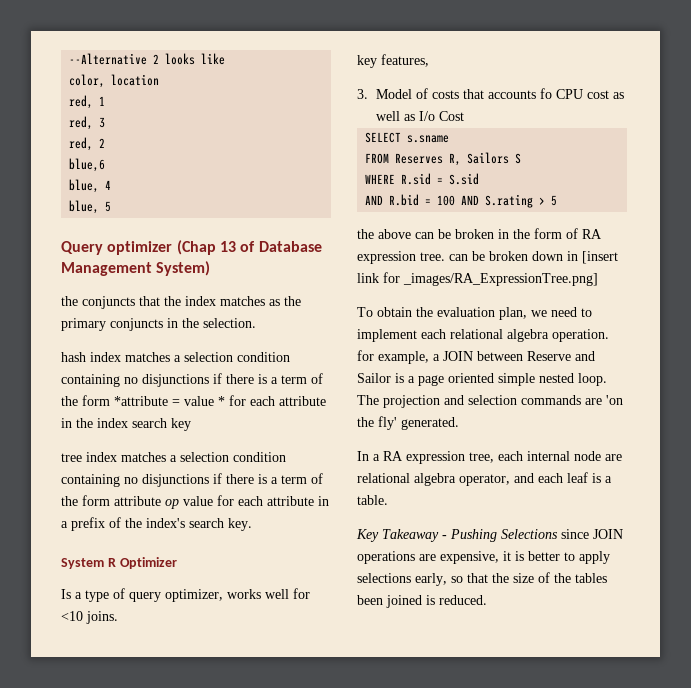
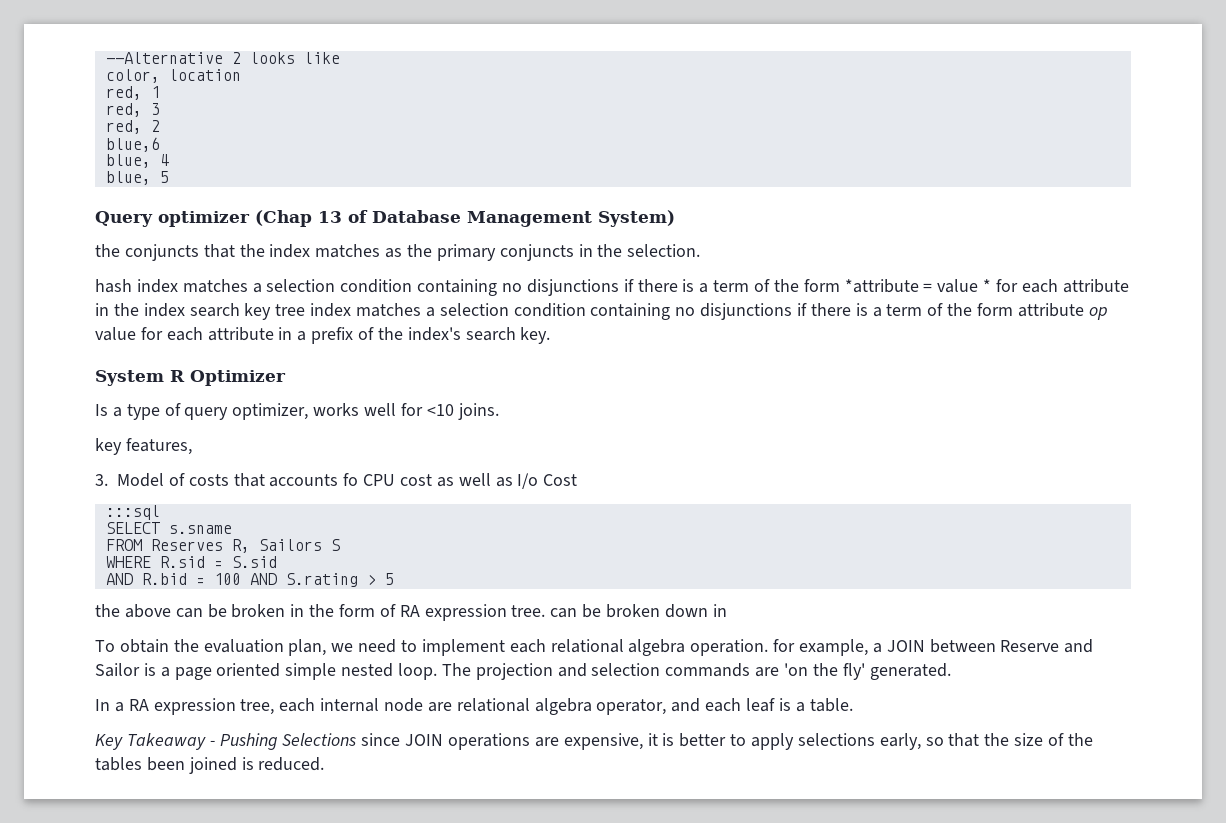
- hash index matches a selection condition containing no disjunctions if there is a term of the form *attribute = value * for each attribute in the index search key
- tree index matches a selection condition containing no disjunctions if there is a term of the form attribute op value for each attribute in a prefix of the index's search key.
+ hash index matches a selection condition containing no disjunctions if there is a term of the form *attribute = value * for each attribute in the index search key tree index matches a selection condition containing no disjunctions if there is a term of the form attribute op value for each attribute in a prefix of the index's search key.
+ :::sql
- the above can be broken in the form of RA expression tree. can be broken down in [insert link for _images/RA_ExpressionTree.png]
+ the above can be broken in the form of RA expression tree. can be broken down in

